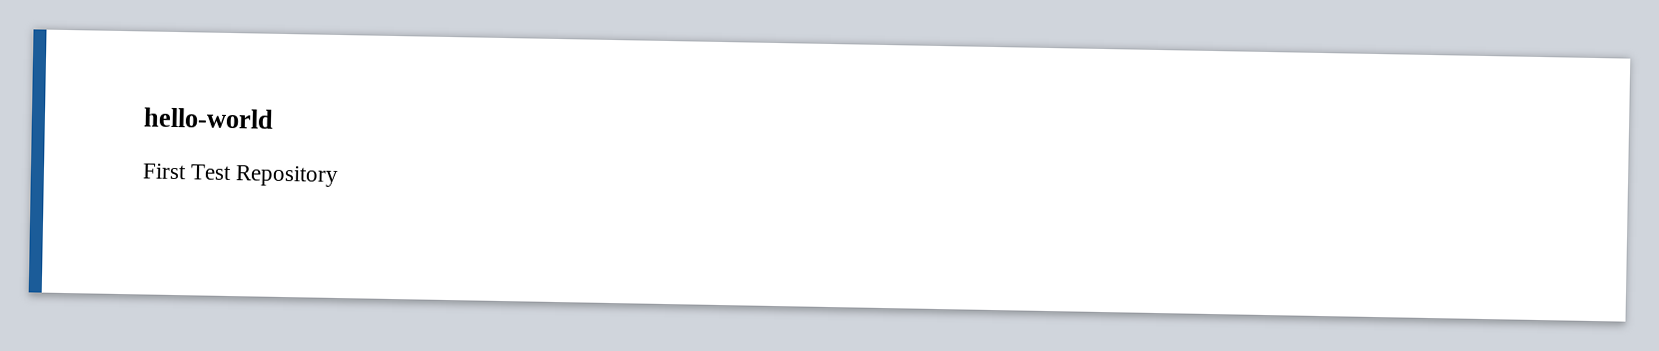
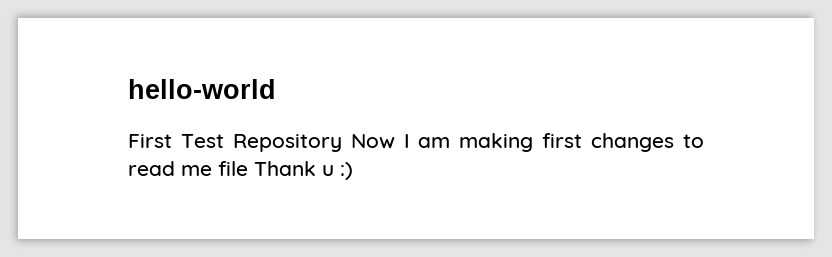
- First Test Repository
+ First Test Repository Now I am making first changes to read me file Thank u :)

